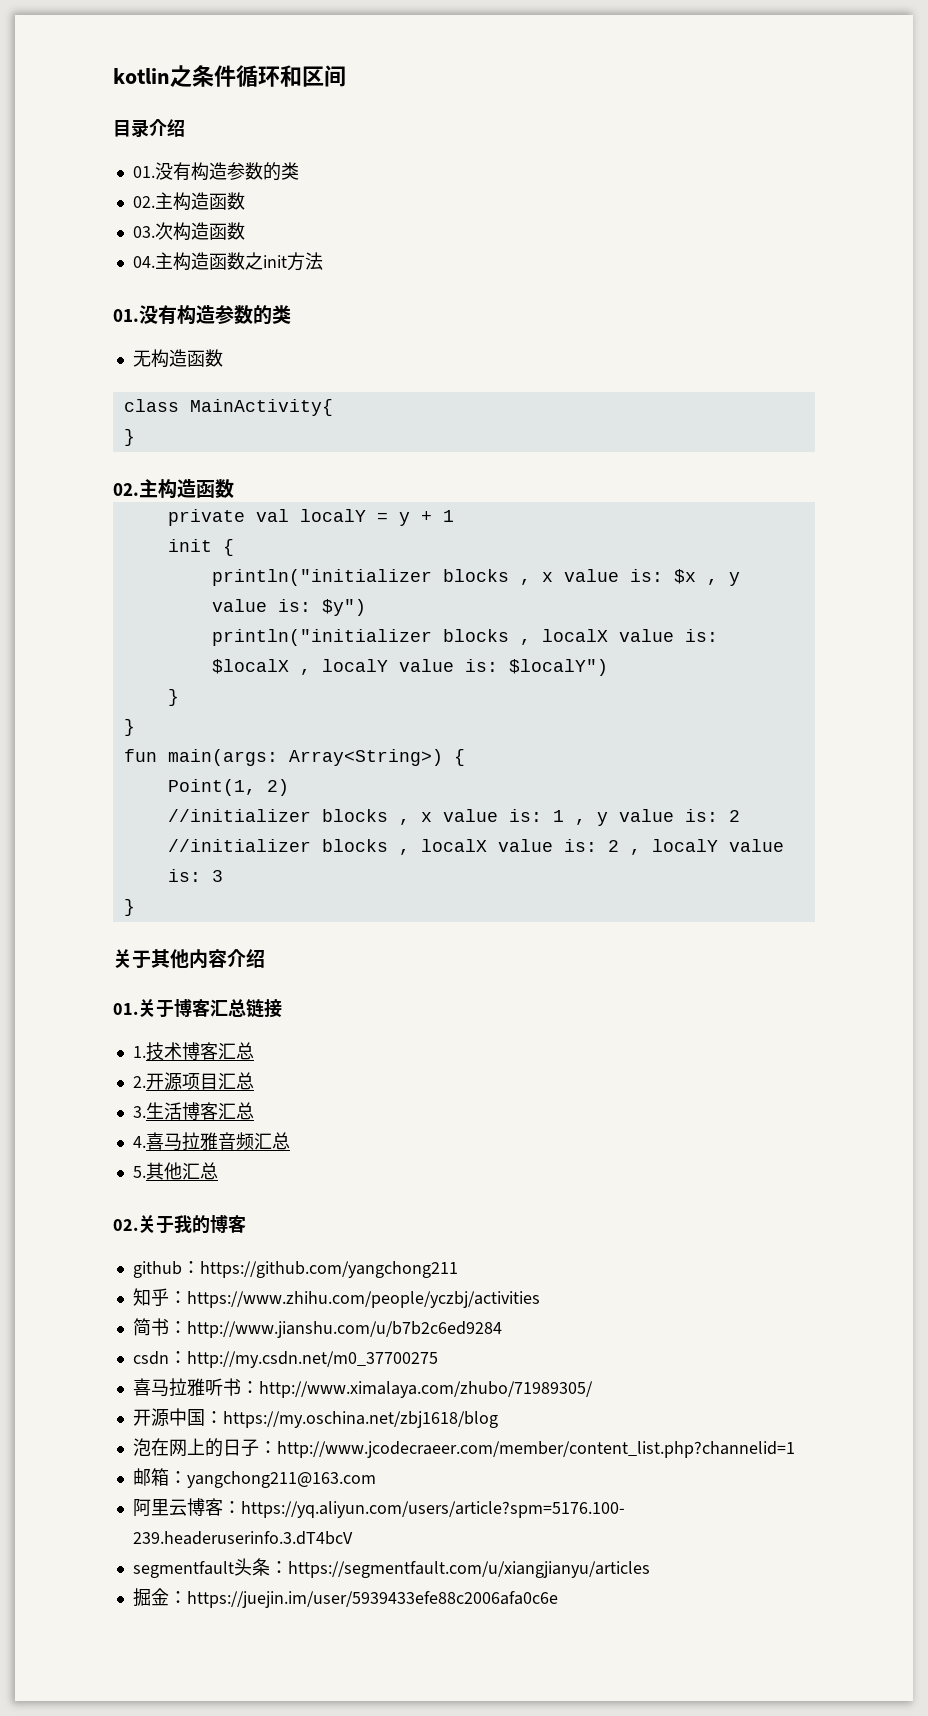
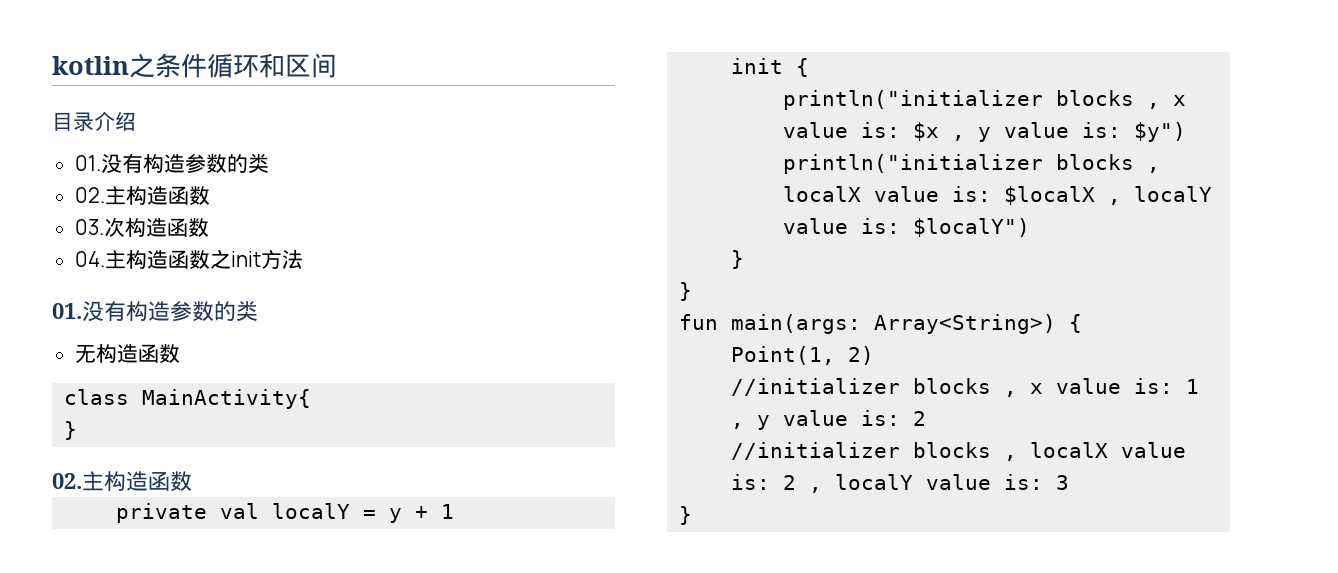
- 关于其他内容介绍
- 01.关于博客汇总链接
- 1.技术博客汇总
- 2.开源项目汇总
- 3.生活博客汇总
- 4.喜马拉雅音频汇总
- 5.其他汇总
- 02.关于我的博客
- github：https://github.com/yangchong211
- 知乎：https://www.zhihu.com/people/yczbj/activities
- 简书：http://www.jianshu.com/u/b7b2c6ed9284
- csdn：http://my.csdn.net/m0_37700275
- 喜马拉雅听书：http://www.ximalaya.com/zhubo/71989305/
- 开源中国：https://my.oschina.net/zbj1618/blog
- 泡在网上的日子：http://www.jcodecraeer.com/member/content_list.php?channelid=1
- 邮箱：yangchong211@163.com
- 阿里云博客：https://yq.aliyun.com/users/article?spm=5176.100- 239.headeruserinfo.3.dT4bcV
- segmentfault头条：https://segmentfault.com/u/xiangjianyu/articles
- 掘金：https://juejin.im/user/5939433efe88c2006afa0c6e

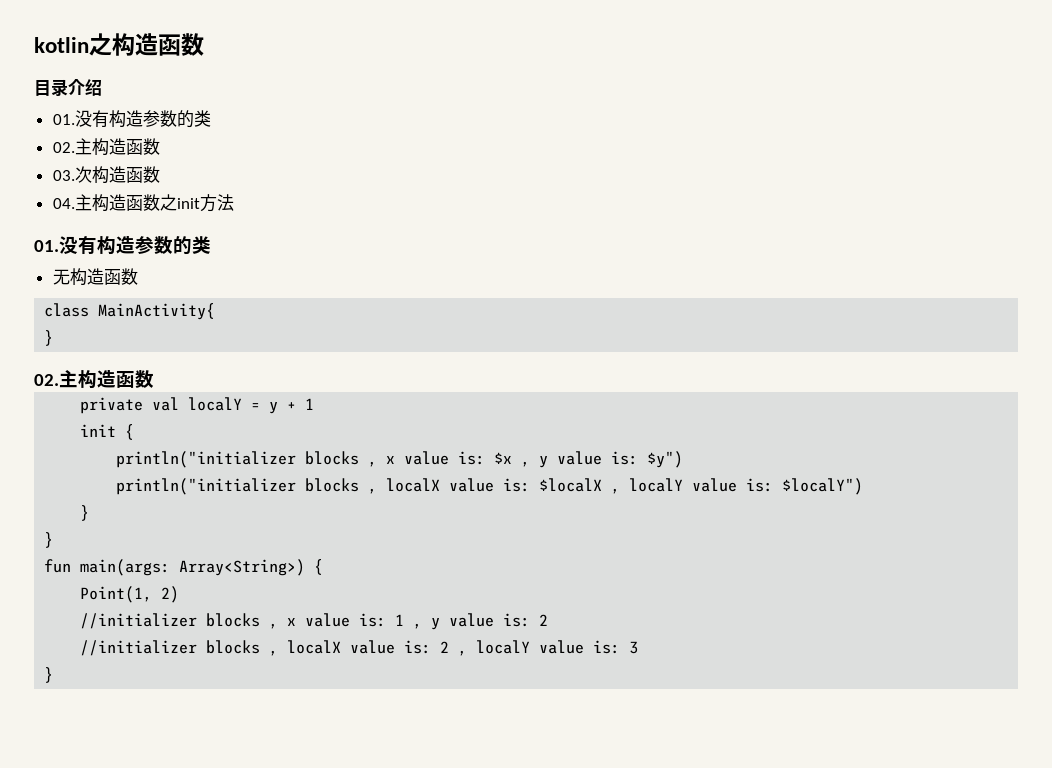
- kotlin之条件循环和区间
+ kotlin之构造函数

